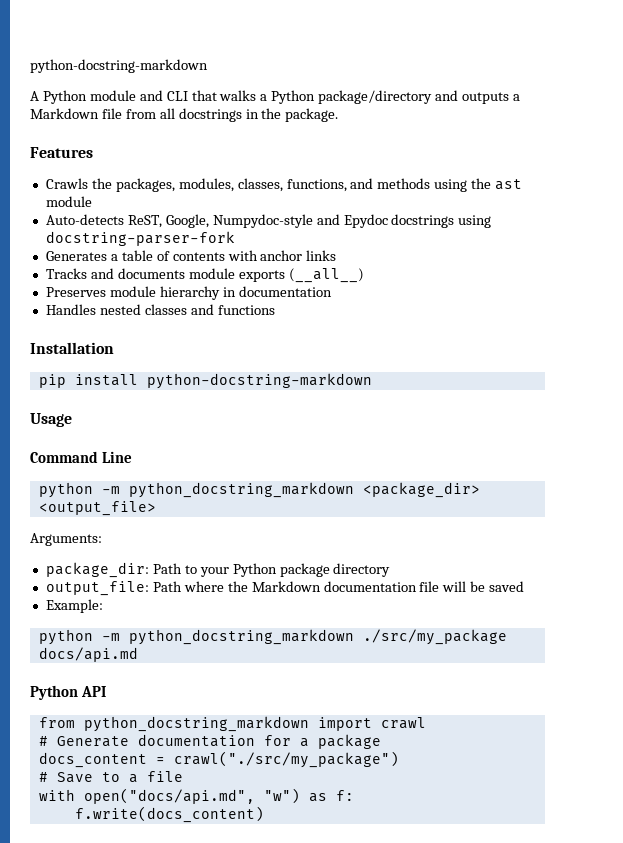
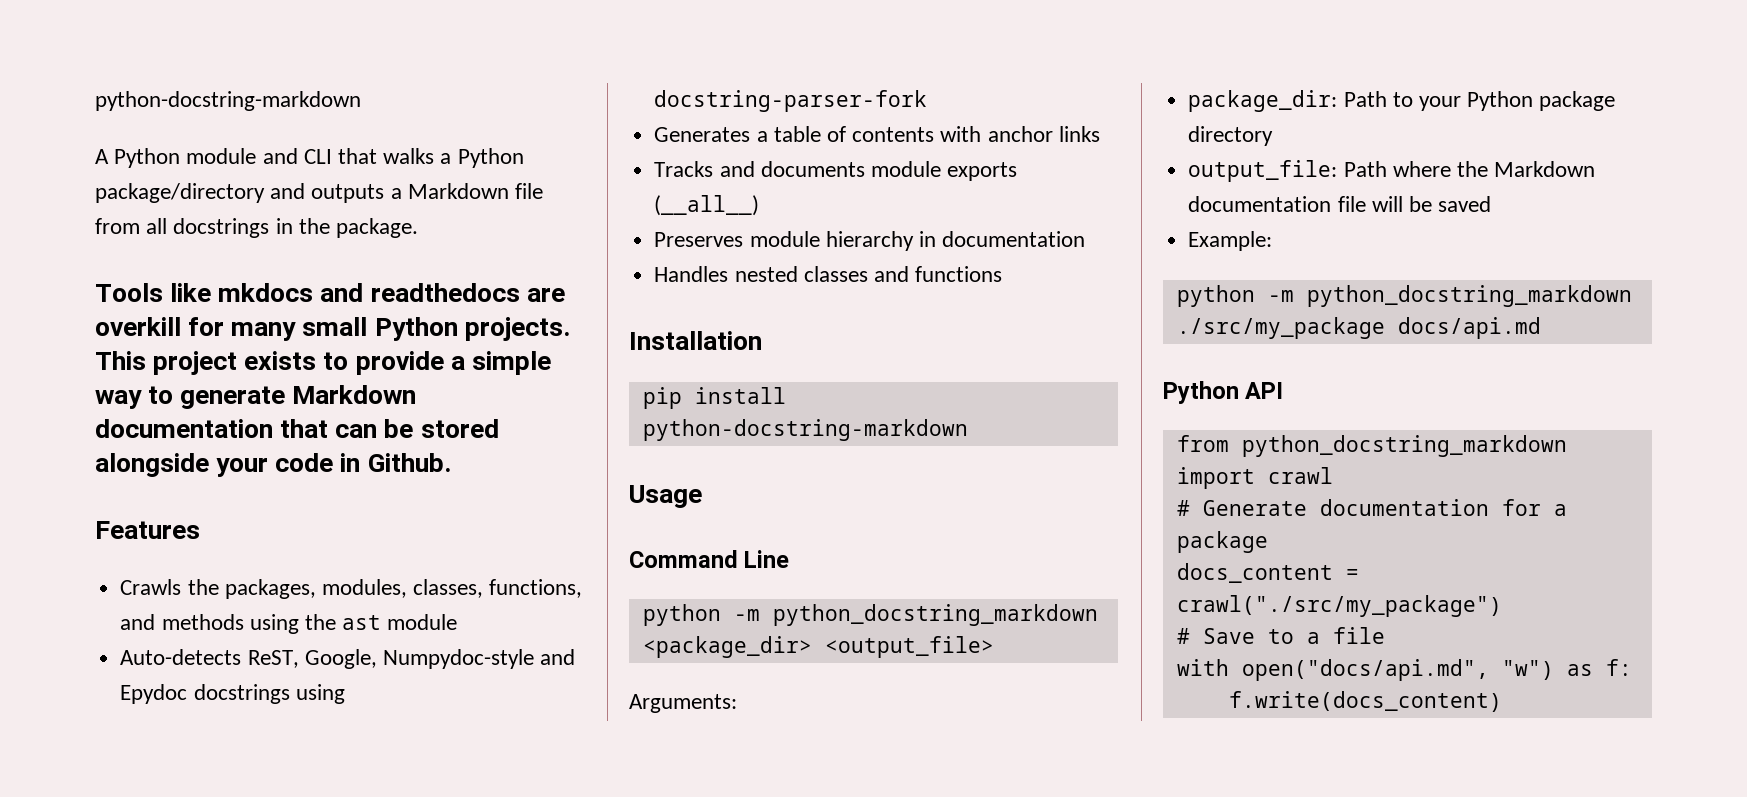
+ Tools like mkdocs and readthedocs are overkill for many small Python projects. This project exists to provide a simple way to generate Markdown documentation that can be stored alongside your code in Github.

